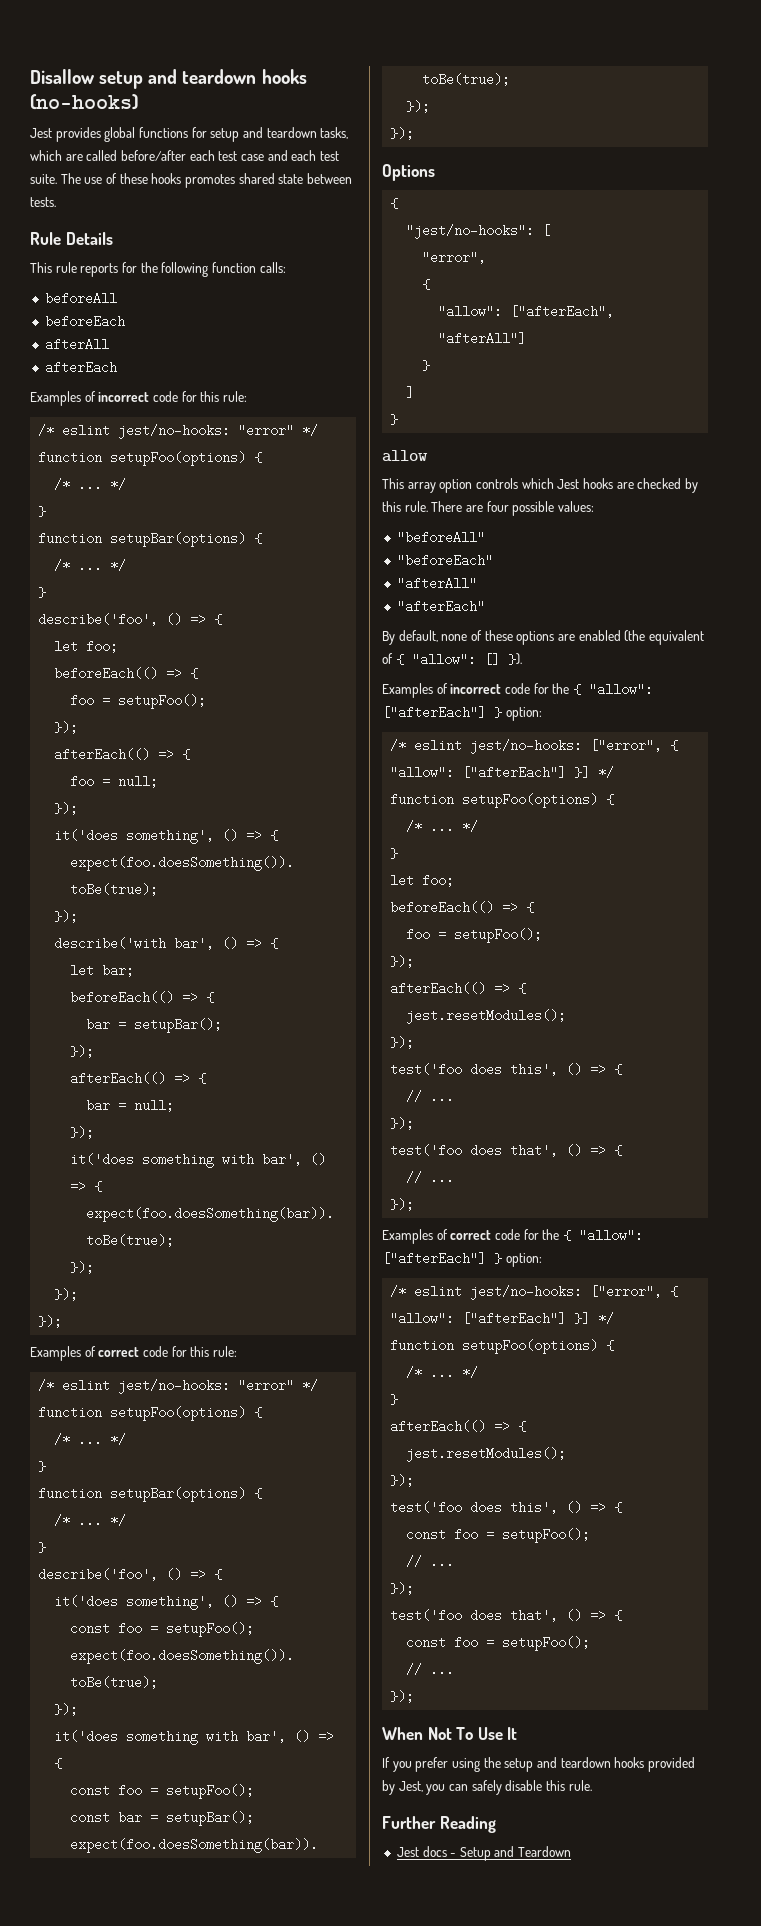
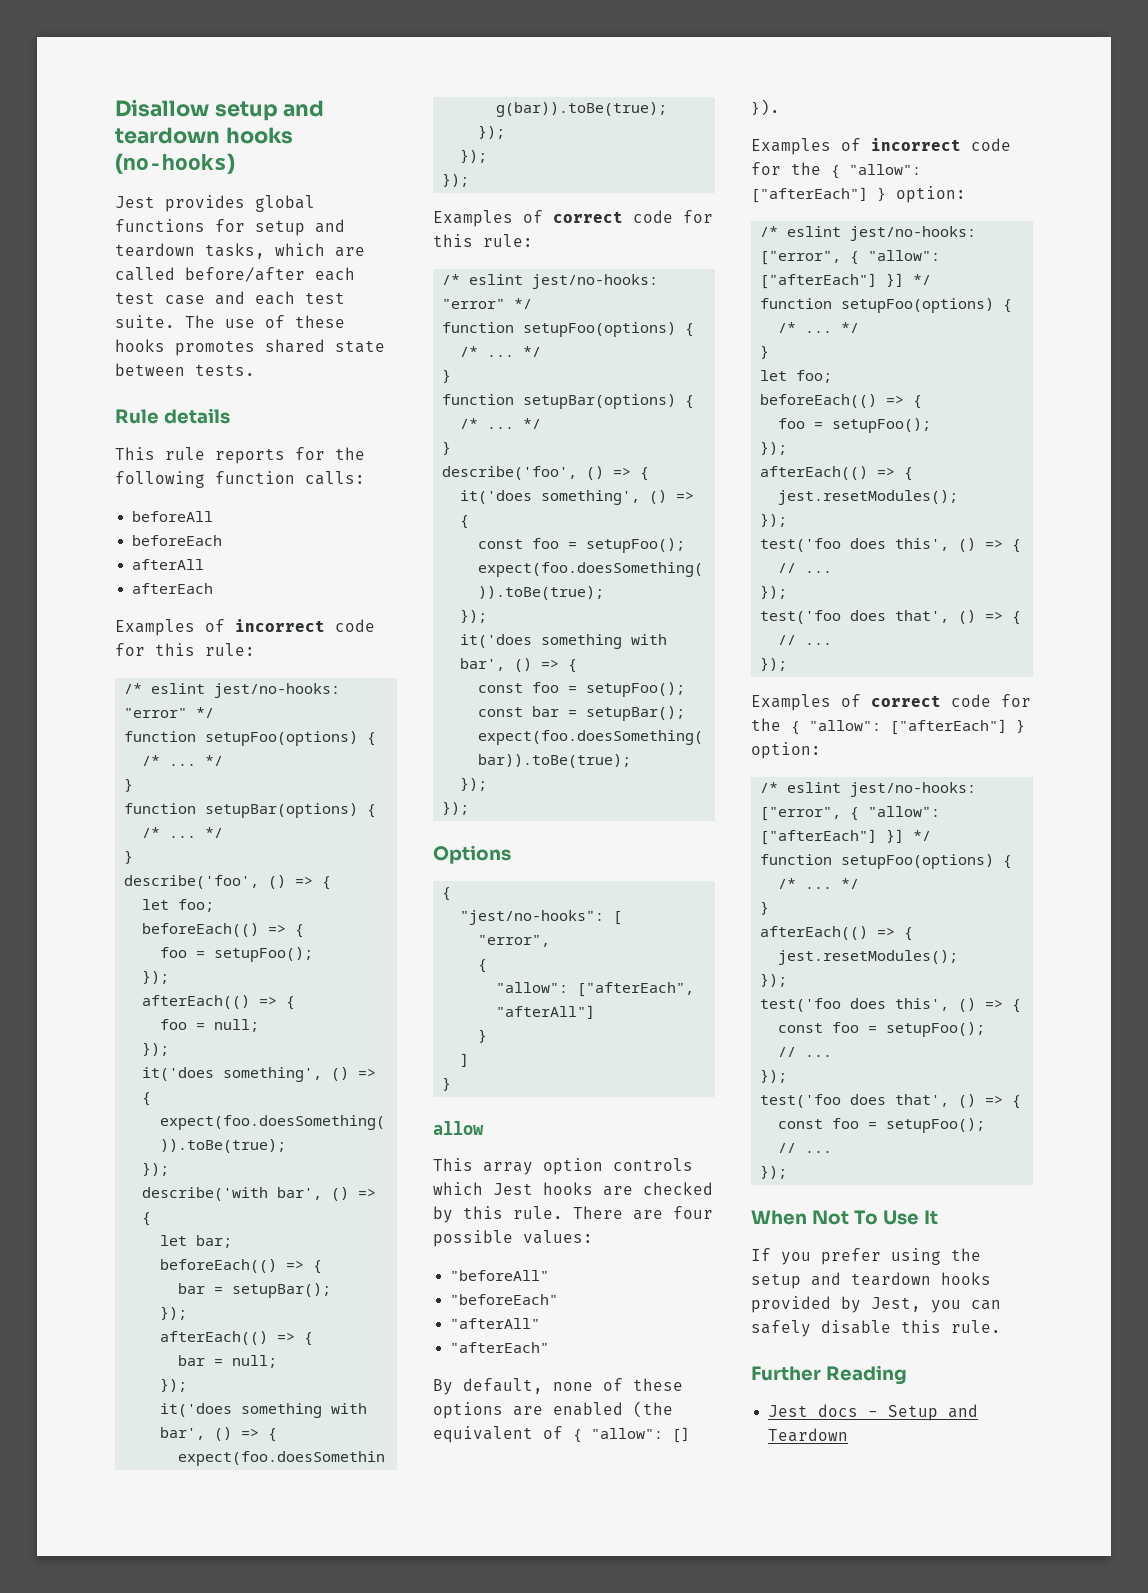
- Rule Details
+ Rule details

